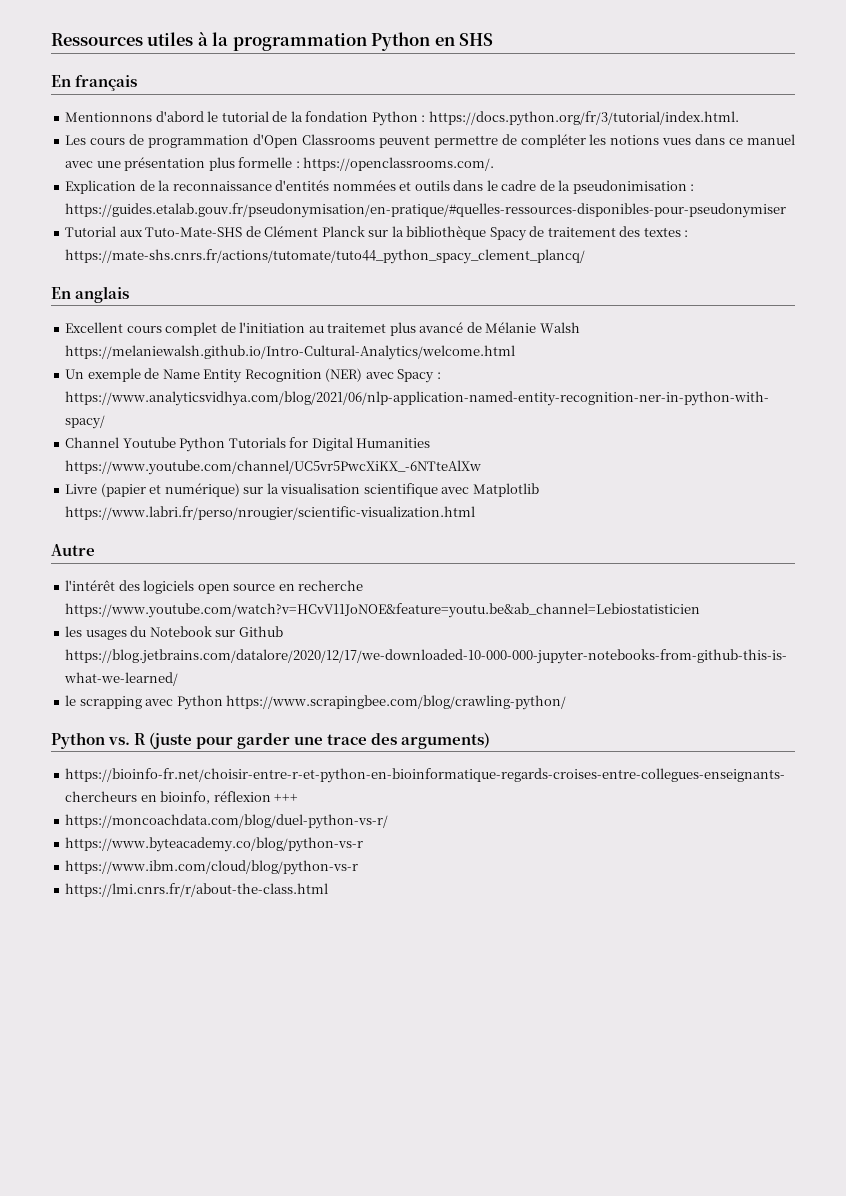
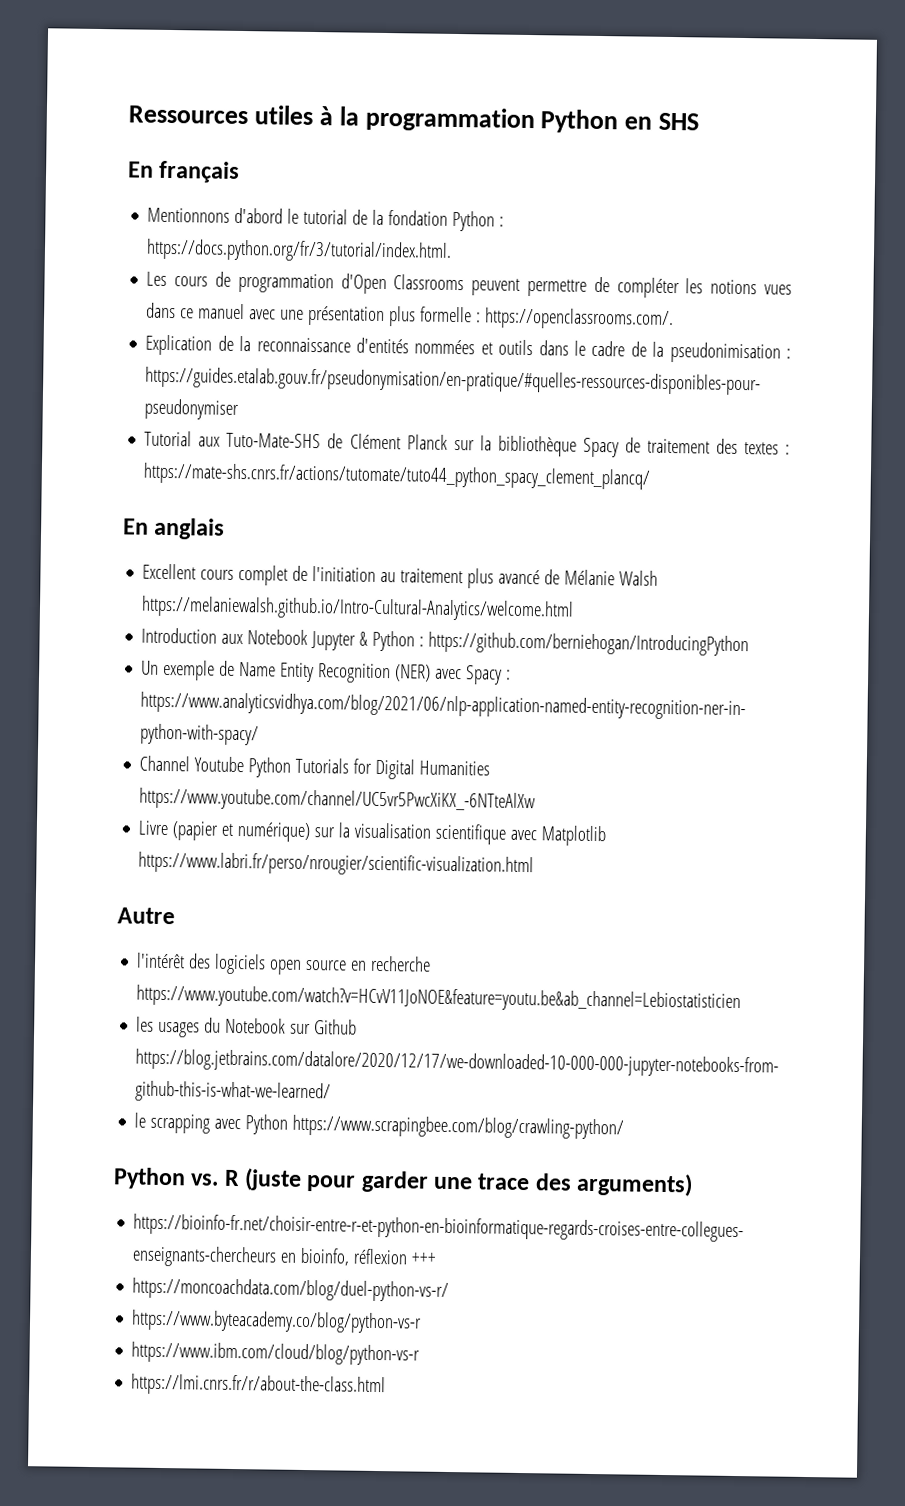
- Excellent cours complet de l'initiation au traitemet plus avancé de Mélanie Walsh https://melaniewalsh.github.io/Intro-Cultural-Analytics/welcome.html
+ Excellent cours complet de l'initiation au traitement plus avancé de Mélanie Walsh https://melaniewalsh.github.io/Intro-Cultural-Analytics/welcome.html
+ Introduction aux Notebook Jupyter & Python : https://github.com/berniehogan/IntroducingPython

